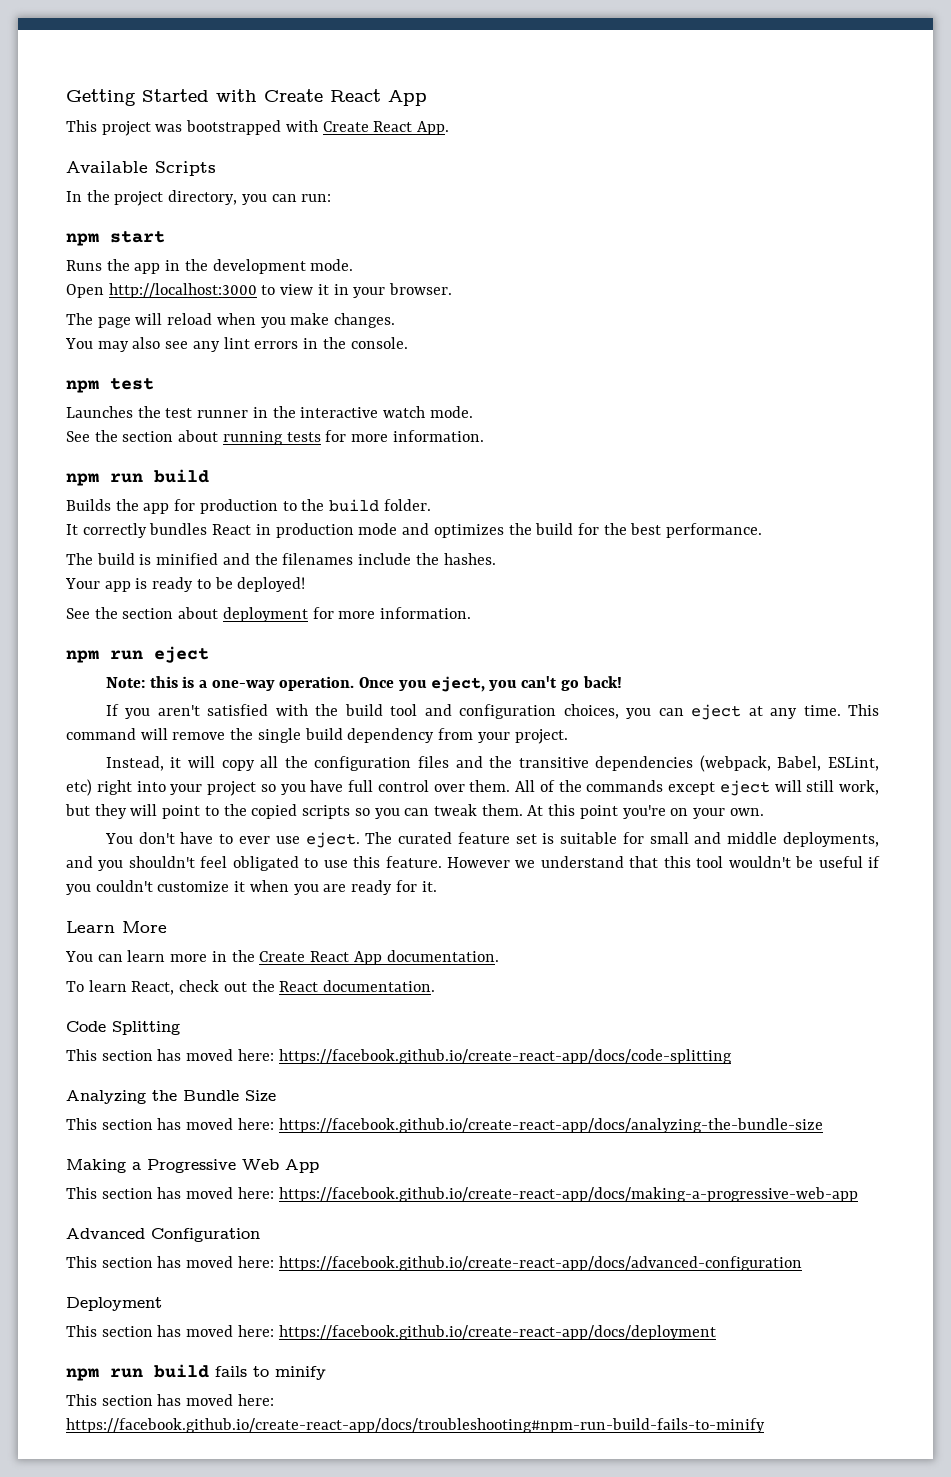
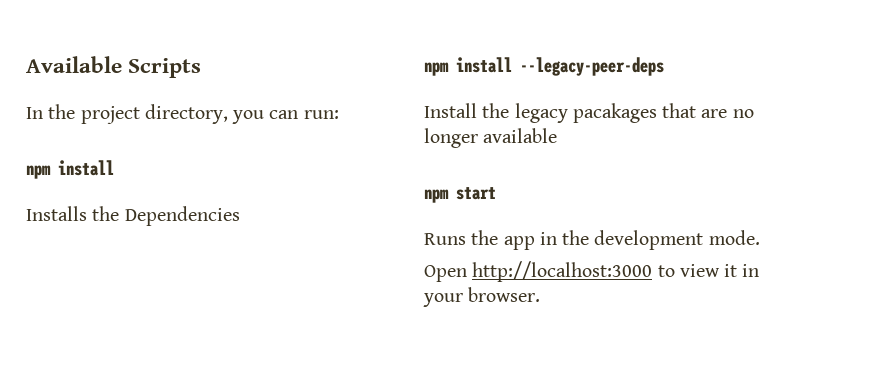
- Getting Started with Create React App
- This project was bootstrapped with Create React App.
  In the project directory, you can run:
+ npm install
+ Installs the Dependencies
+ npm install --legacy-peer-deps
+ Install the legacy pacakages that are no longer available
- The page will reload when you make changes.
- You may also see any lint errors in the console.
- npm test
- Launches the test runner in the interactive watch mode.
- See the section about running tests for more information.
- npm run build
- Builds the app for production to the build folder.
- It correctly bundles React in production mode and optimizes the build for the best performance.
- The build is minified and the filenames include the hashes.
- Your app is ready to be deployed!
- See the section about deployment for more information.
- npm run eject
- Note: this is a one-way operation. Once you eject, you can't go back!
- If you aren't satisfied with the build tool and configuration choices, you can eject at any time. This command will remove the single build dependency from your project.
- Instead, it will copy all the configuration files and the transitive dependencies (webpack, Babel, ESLint, etc) right into your project so you have full control over them. All of the commands except eject will still work, but they will point to the copied scripts so you can tweak them. At this point you're on your own.
- You don't have to ever use eject. The curated feature set is suitable for small and middle deployments, and you shouldn't feel obligated to use this feature. However we understand that this tool wouldn't be useful if you couldn't customize it when you are ready for it.
- Learn More
- You can learn more in the Create React App documentation.
- To learn React, check out the React documentation.
- Code Splitting
- This section has moved here: https://facebook.github.io/create-react-app/docs/code-splitting
- Analyzing the Bundle Size
- This section has moved here: https://facebook.github.io/create-react-app/docs/analyzing-the-bundle-size
- Making a Progressive Web App
- This section has moved here: https://facebook.github.io/create-react-app/docs/making-a-progressive-web-app
- Advanced Configuration
- This section has moved here: https://facebook.github.io/create-react-app/docs/advanced-configuration
- Deployment
- This section has moved here: https://facebook.github.io/create-react-app/docs/deployment
- npm run build fails to minify
- This section has moved here: https://facebook.github.io/create-react-app/docs/troubleshooting#npm-run-build-fails-to-minify

